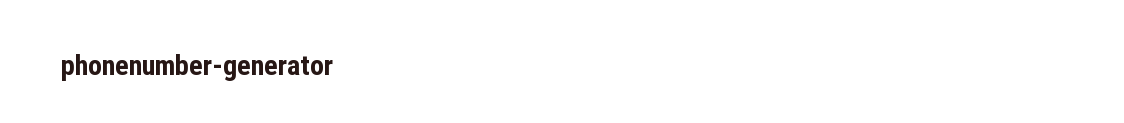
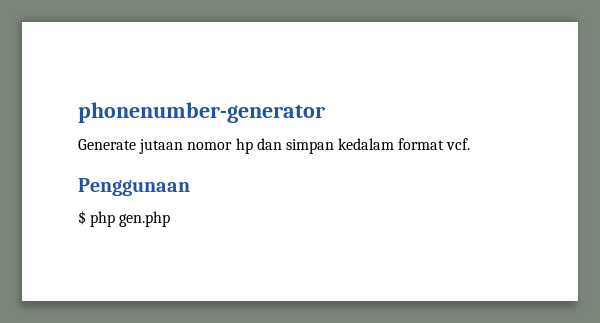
+ Generate jutaan nomor hp dan simpan kedalam format vcf.
+ Penggunaan
+ $ php gen.php

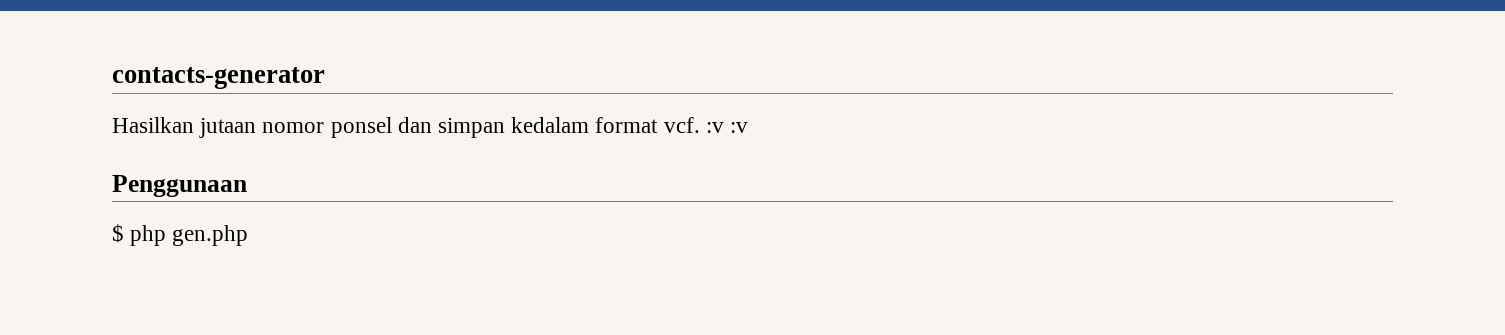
- phonenumber-generator
- Generate jutaan nomor hp dan simpan kedalam format vcf.
+ contacts-generator
+ Hasilkan jutaan nomor ponsel dan simpan kedalam format vcf. :v :v

